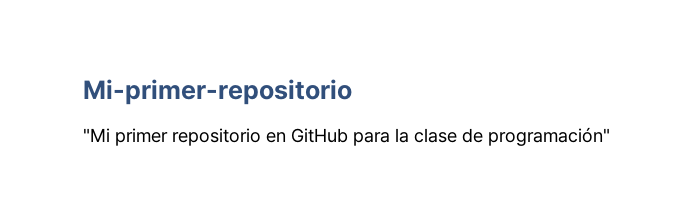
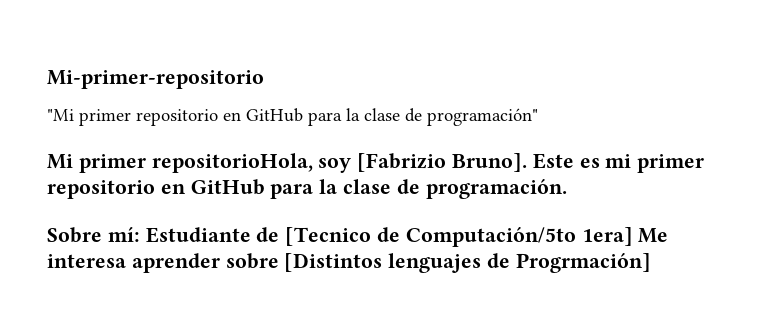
+ Mi primer repositorioHola, soy [Fabrizio Bruno]. Este es mi primer repositorio en GitHub para la clase de programación.
+ Sobre mí: Estudiante de [Tecnico de Computación/5to 1era] Me interesa aprender sobre [Distintos lenguajes de Progrmación]

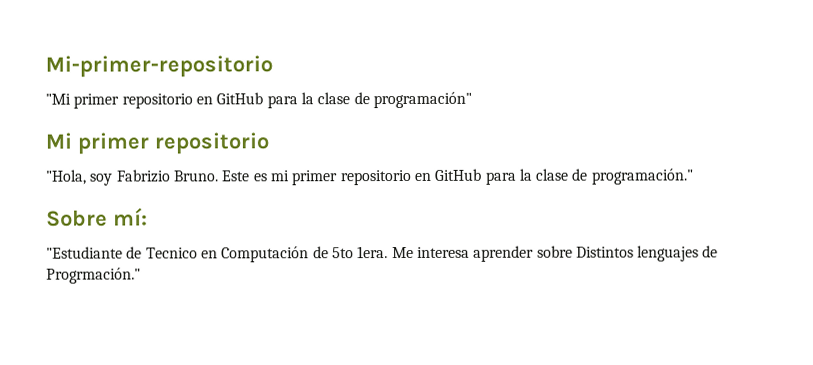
- Mi primer repositorioHola, soy [Fabrizio Bruno].
+ Mi primer repositorio
+ "Hola, soy Fabrizio Bruno.
- Este es mi primer repositorio en GitHub para la clase de programación.
+ Este es mi primer repositorio en GitHub para la clase de programación."
- Sobre mí: Estudiante de [Tecnico de Computación/5to 1era] Me interesa aprender sobre [Distintos lenguajes de Progrmación]
+ Sobre mí:
+ "Estudiante de Tecnico en Computación de 5to 1era. Me interesa aprender sobre Distintos lenguajes de Progrmación."

